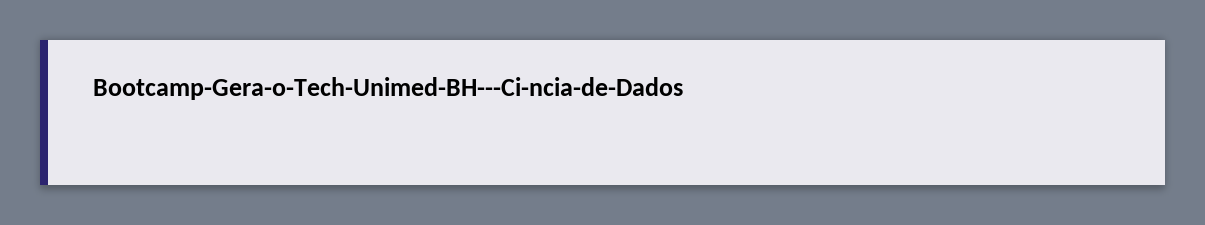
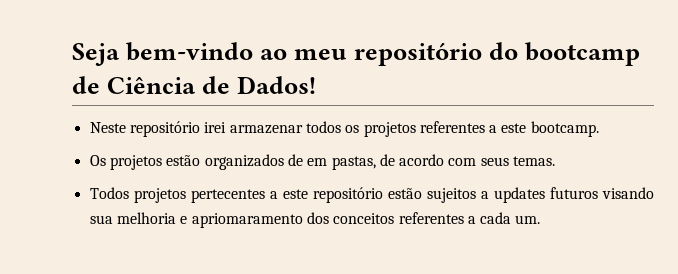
- Bootcamp-Gera-o-Tech-Unimed-BH---Ci-ncia-de-Dados
+ Seja bem-vindo ao meu repositório do bootcamp de Ciência de Dados!
+ Neste repositório irei armazenar todos os projetos referentes a este bootcamp.
+ Os projetos estão organizados de em pastas, de acordo com seus temas.
+ Todos projetos pertecentes a este repositório estão sujeitos a updates futuros visando sua melhoria e apriomaramento dos conceitos referentes a cada um.

